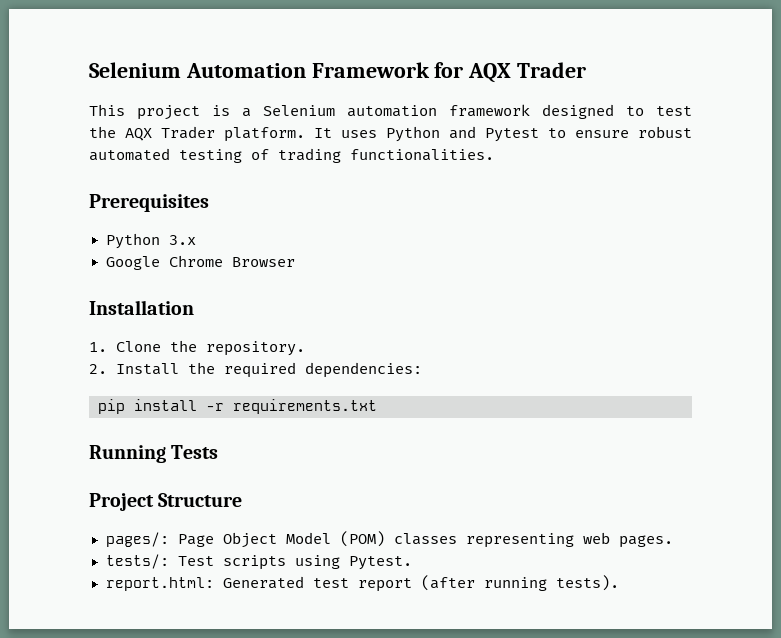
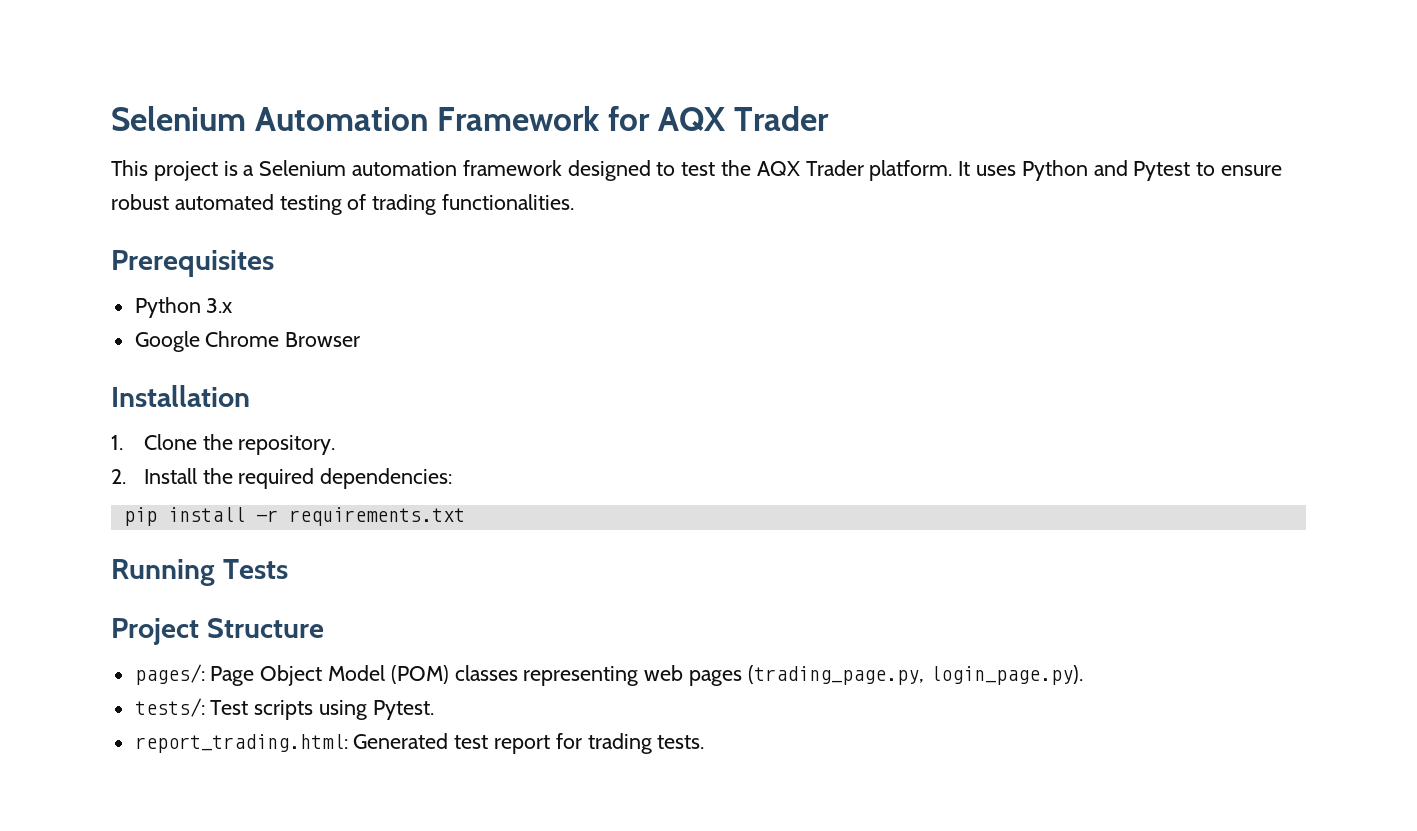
- pages/: Page Object Model (POM) classes representing web pages.
+ pages/: Page Object Model (POM) classes representing web pages (trading_page.py, login_page.py).
- report.html: Generated test report (after running tests).
+ report_trading.html: Generated test report for trading tests.

